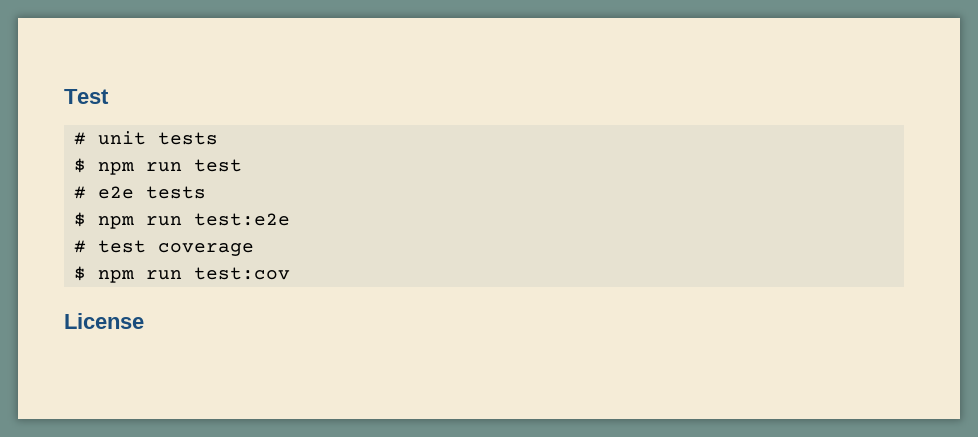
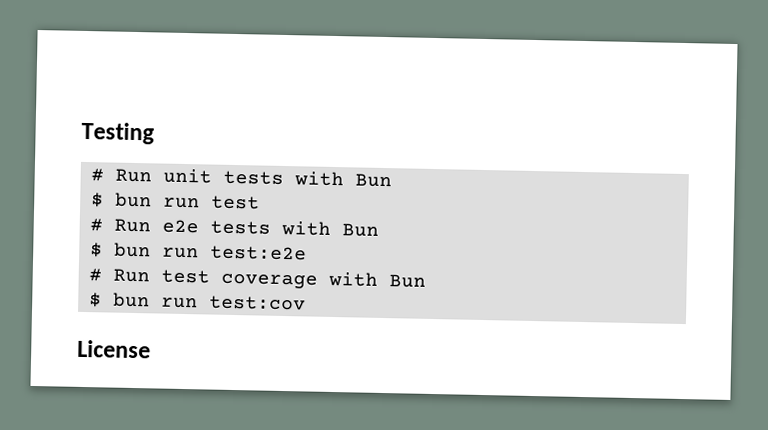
- Test
- # unit tests
- $ npm run test
+ Testing
+ # Run unit tests with Bun
+ $ bun run test
- # e2e tests
- $ npm run test:e2e
+ # Run e2e tests with Bun
+ $ bun run test:e2e
- # test coverage
- $ npm run test:cov
+ # Run test coverage with Bun
+ $ bun run test:cov

